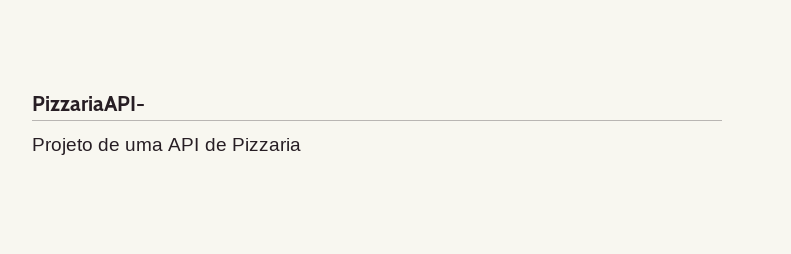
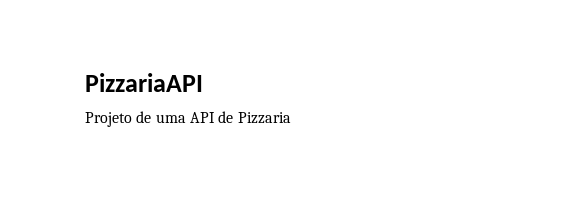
- PizzariaAPI-
+ PizzariaAPI

